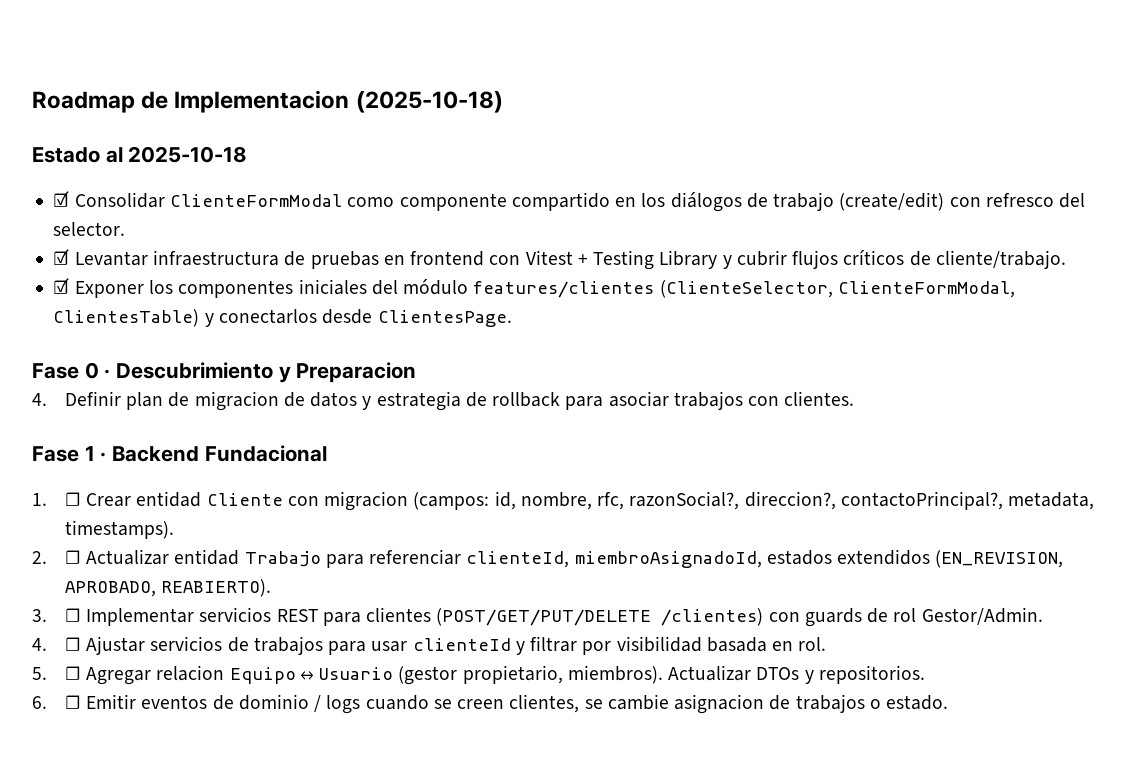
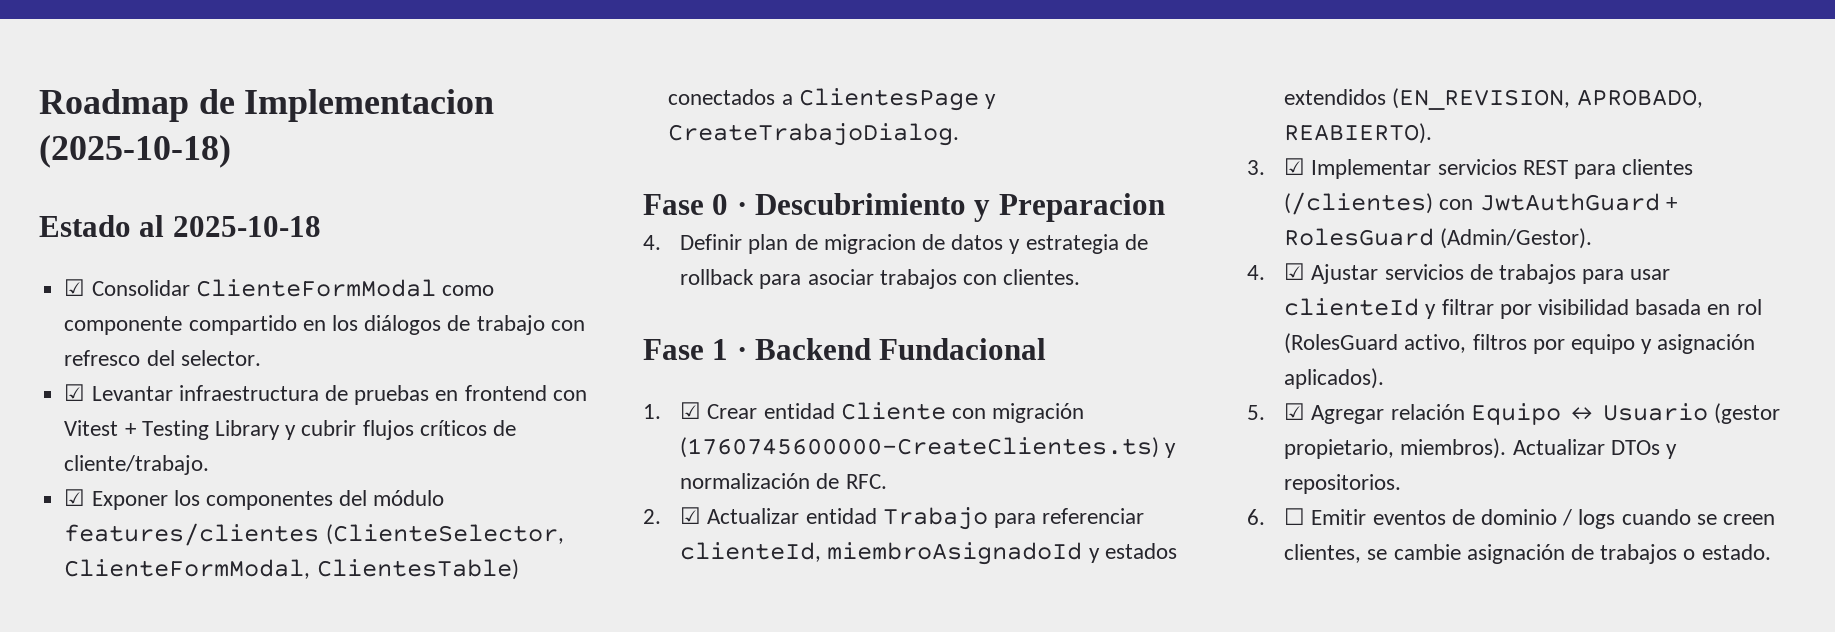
- ☑ Consolidar ClienteFormModal como componente compartido en los diálogos de trabajo (create/edit) con refresco del selector.
+ ☑ Consolidar ClienteFormModal como componente compartido en los diálogos de trabajo con refresco del selector.
- ☑ Exponer los componentes iniciales del módulo features/clientes (ClienteSelector, ClienteFormModal, ClientesTable) y conectarlos desde ClientesPage.
+ ☑ Exponer los componentes del módulo features/clientes (ClienteSelector, ClienteFormModal, ClientesTable) conectados a ClientesPage y CreateTrabajoDialog.
- 1. ☐ Crear entidad Cliente con migracion (campos: id, nombre, rfc, razonSocial?, direccion?, contactoPrincipal?, metadata, timestamps).
+ 1. ☑ Crear entidad Cliente con migración (1760745600000-CreateClientes.ts) y normalización de RFC.
- 2. ☐ Actualizar entidad Trabajo para referenciar clienteId, miembroAsignadoId, estados extendidos (EN_REVISION, APROBADO, REABIERTO).
+ 2. ☑ Actualizar entidad Trabajo para referenciar clienteId, miembroAsignadoId y estados extendidos (EN_REVISION, APROBADO, REABIERTO).
- 3. ☐ Implementar servicios REST para clientes (POST/GET/PUT/DELETE /clientes) con guards de rol Gestor/Admin.
- 4. ☐ Ajustar servicios de trabajos para usar clienteId y filtrar por visibilidad basada en rol.
- 5. ☐ Agregar relacion Equipo ↔ Usuario (gestor propietario, miembros).
+ 3. ☑ Implementar servicios REST para clientes (/clientes) con JwtAuthGuard + RolesGuard (Admin/Gestor).
+ 4. ☑ Ajustar servicios de trabajos para usar clienteId y filtrar por visibilidad basada en rol (RolesGuard activo, filtros por equipo y asignación aplicados).
+ 5. ☑ Agregar relación Equipo ↔ Usuario (gestor propietario, miembros).
- 6. ☐ Emitir eventos de dominio / logs cuando se creen clientes, se cambie asignacion de trabajos o estado.
+ 6. ☐ Emitir eventos de dominio / logs cuando se creen clientes, se cambie asignación de trabajos o estado.

